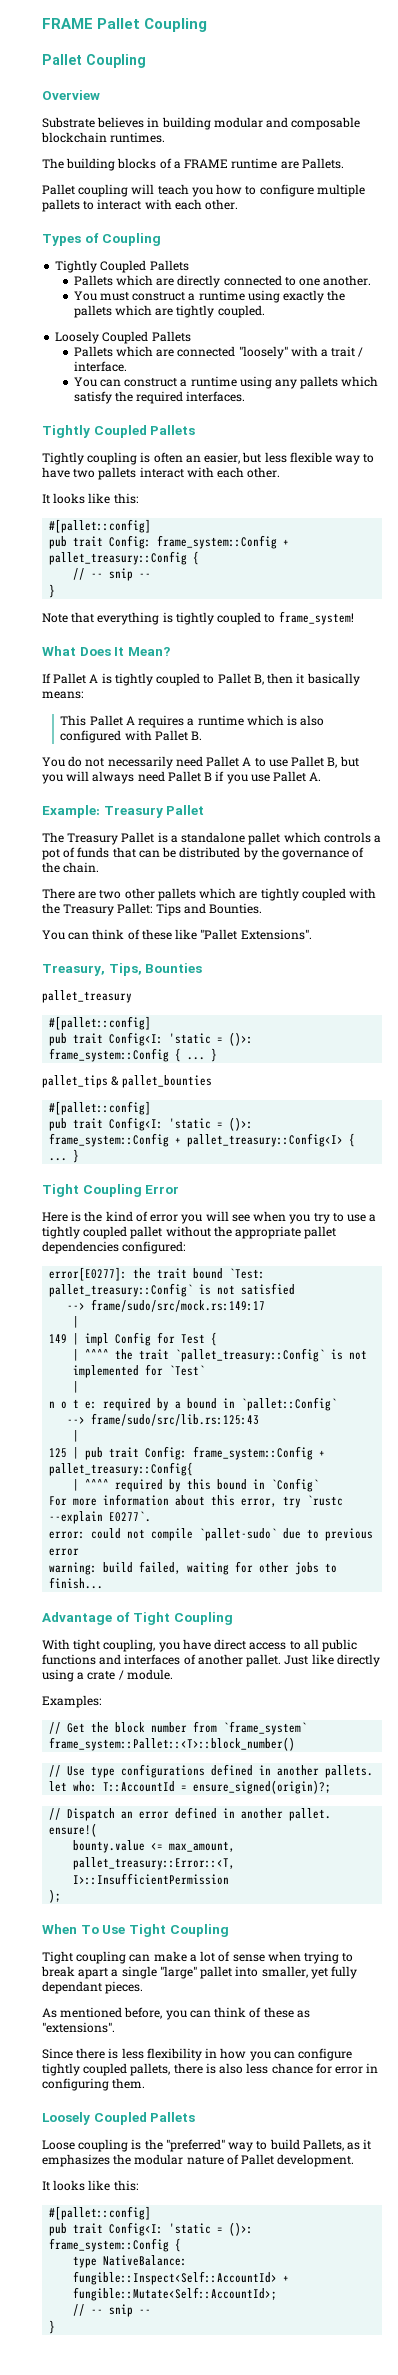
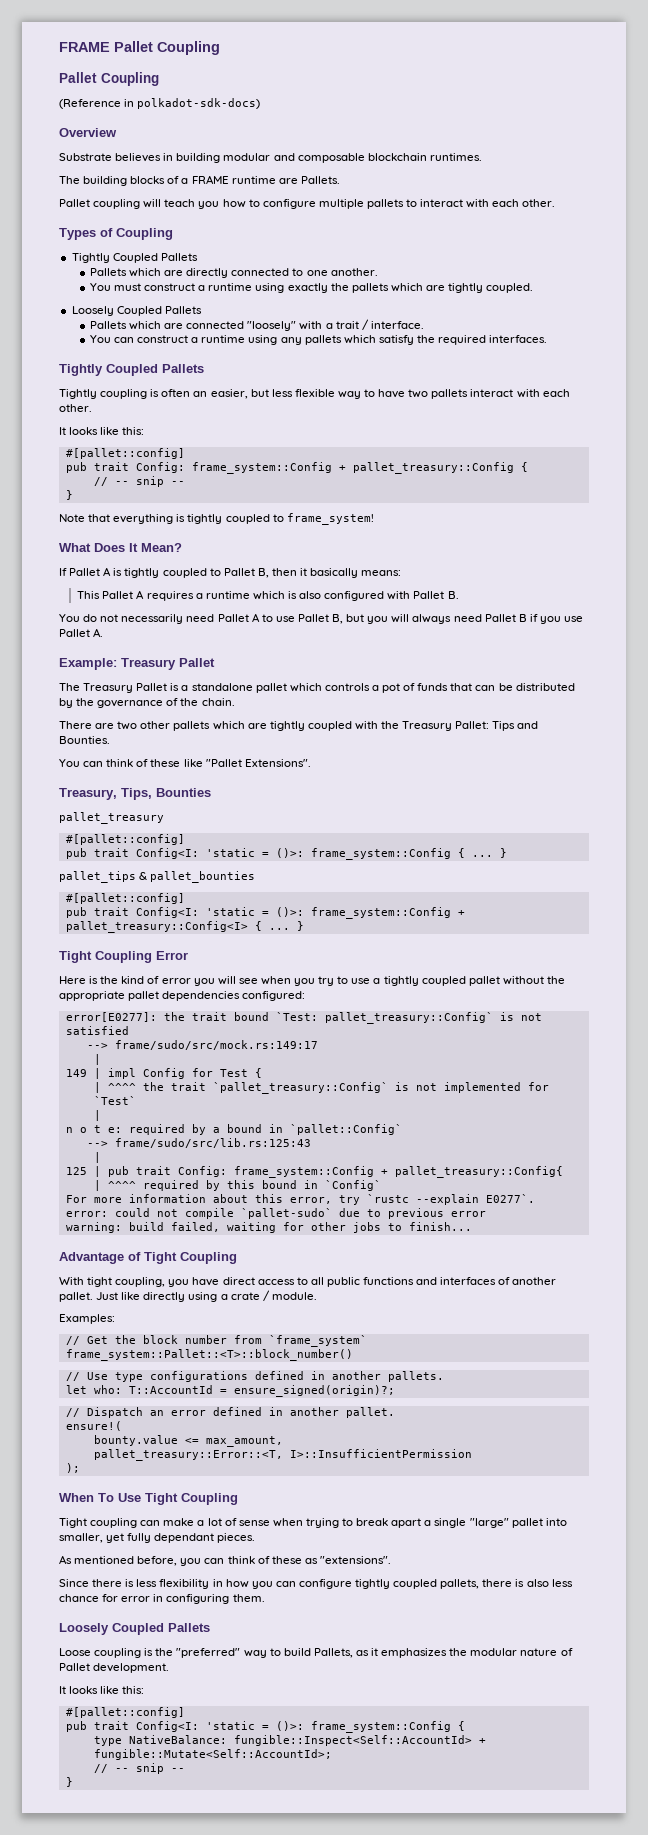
+ (Reference in polkadot-sdk-docs)

